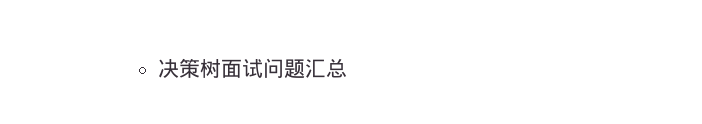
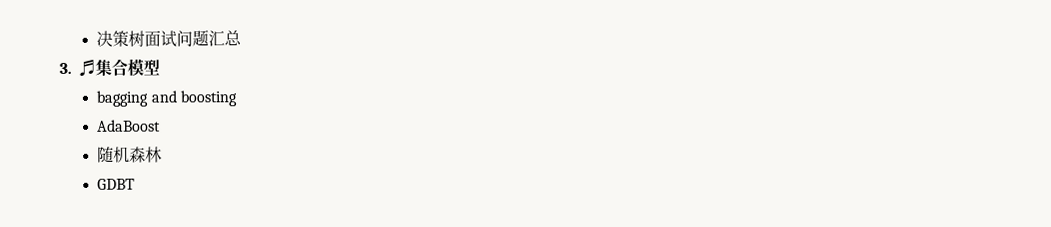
+ 3. ♬集合模型
+ bagging and boosting
+ AdaBoost
+ 随机森林
+ GDBT

